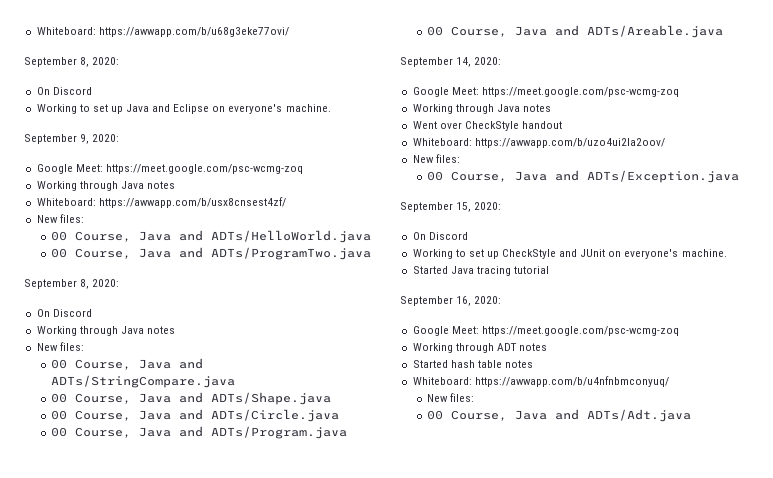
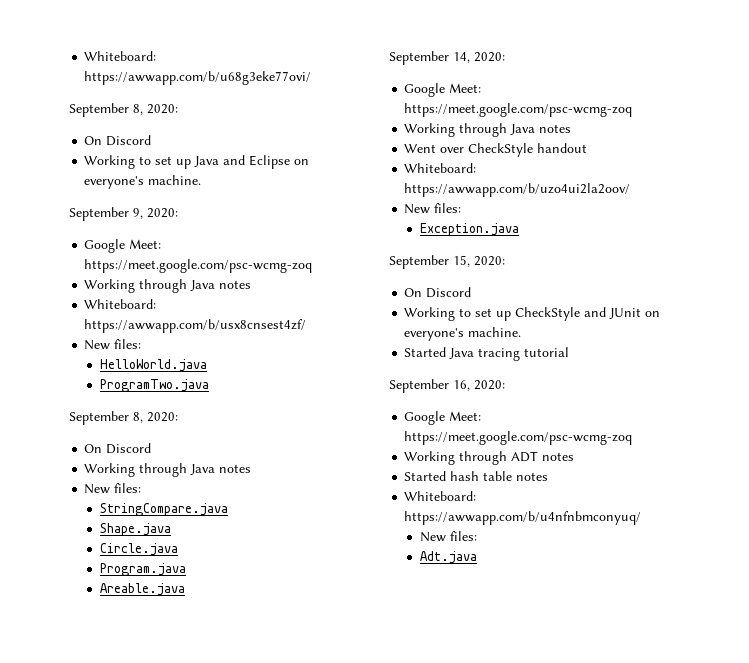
- 00 Course, Java and ADTs/HelloWorld.java
- 00 Course, Java and ADTs/ProgramTwo.java
+ HelloWorld.java
+ ProgramTwo.java
- 00 Course, Java and ADTs/StringCompare.java
- 00 Course, Java and ADTs/Shape.java
- 00 Course, Java and ADTs/Circle.java
- 00 Course, Java and ADTs/Program.java
- 00 Course, Java and ADTs/Areable.java
+ StringCompare.java
+ Shape.java
+ Circle.java
+ Program.java
+ Areable.java
- 00 Course, Java and ADTs/Exception.java
+ Exception.java
- 00 Course, Java and ADTs/Adt.java
+ Adt.java

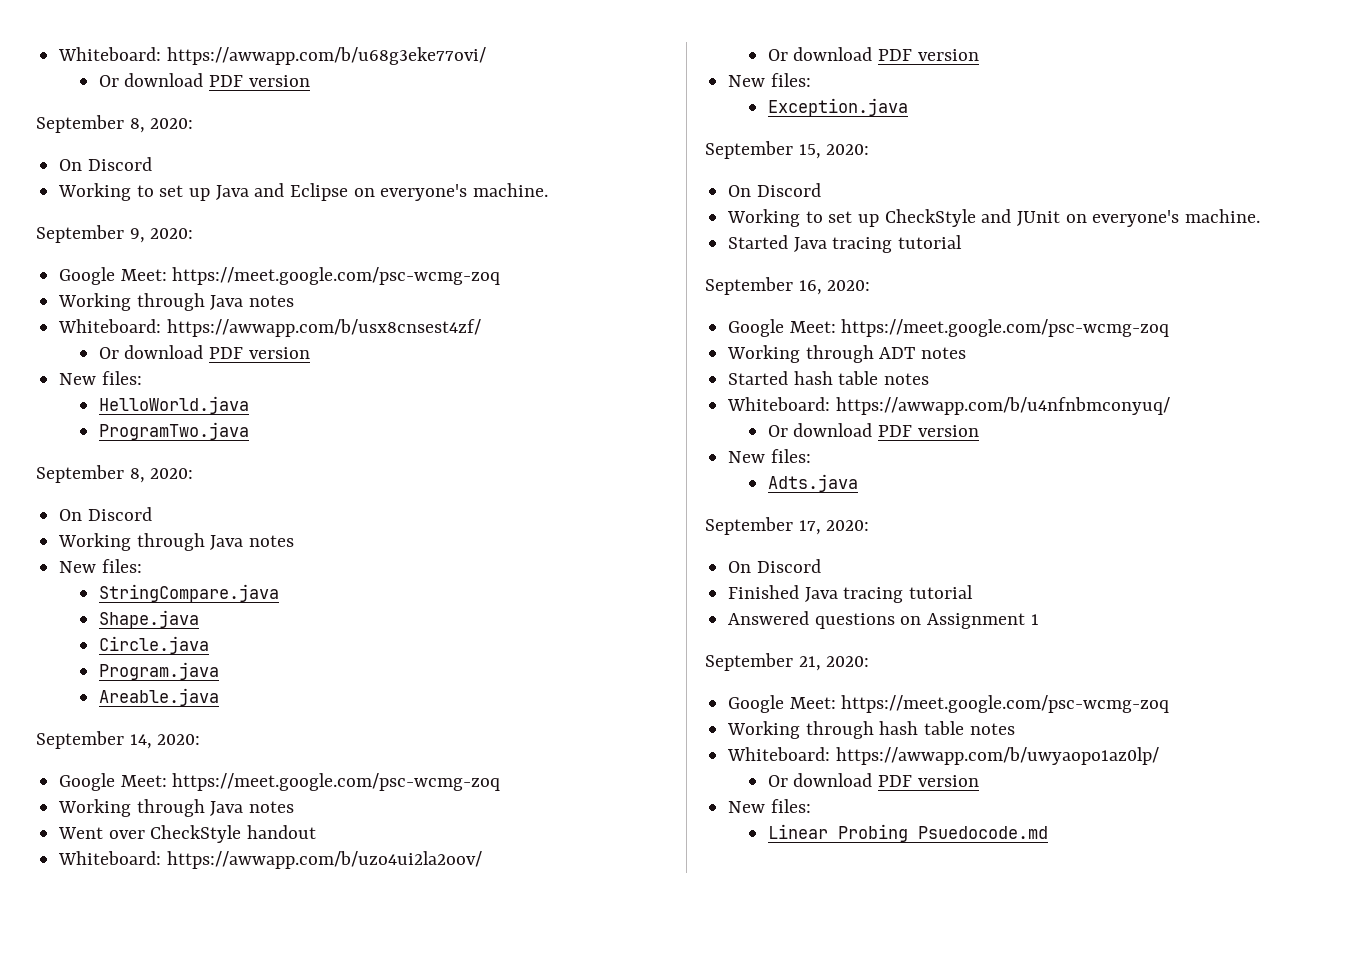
  Whiteboard: https://awwapp.com/b/u68g3eke77ovi/
+ Or download PDF version
  Whiteboard: https://awwapp.com/b/usx8cnsest4zf/
+ Or download PDF version
  Whiteboard: https://awwapp.com/b/uzo4ui2la2oov/
+ Or download PDF version
  Whiteboard: https://awwapp.com/b/u4nfnbmconyuq/
+ Or download PDF version
  New files:
- Adt.java
+ Adts.java
+ September 17, 2020:
+ On Discord
+ Finished Java tracing tutorial
+ Answered questions on Assignment 1
+ September 21, 2020:
+ Google Meet: https://meet.google.com/psc-wcmg-zoq
+ Working through hash table notes
+ Whiteboard: https://awwapp.com/b/uwyaopo1az0lp/
+ Or download PDF version
+ New files:
+ Linear Probing Psuedocode.md

